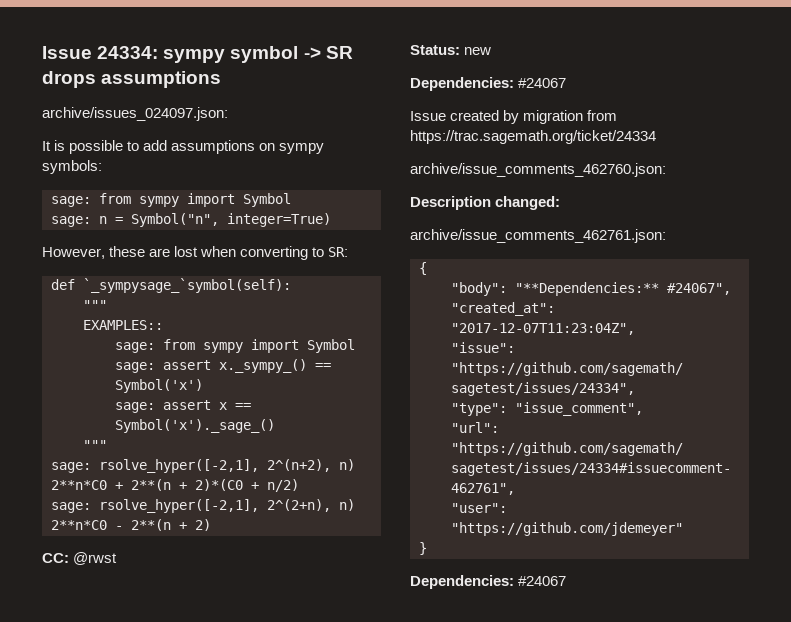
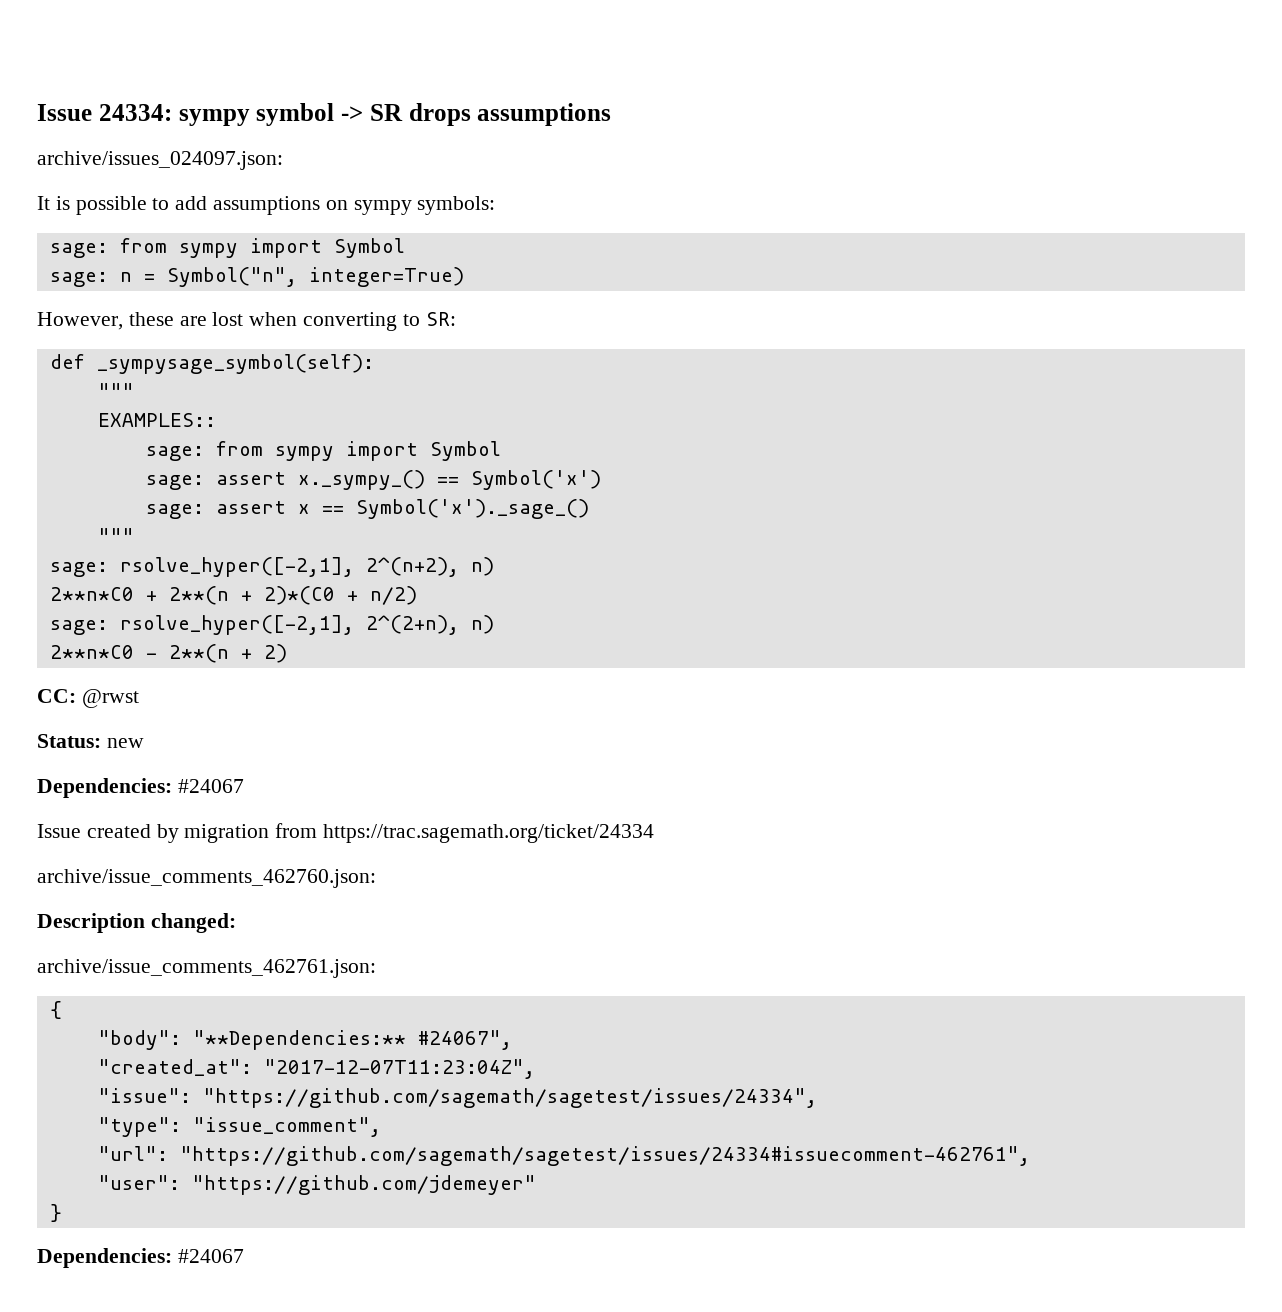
- def `_sympysage_`symbol(self):
+ def _sympysage_symbol(self):

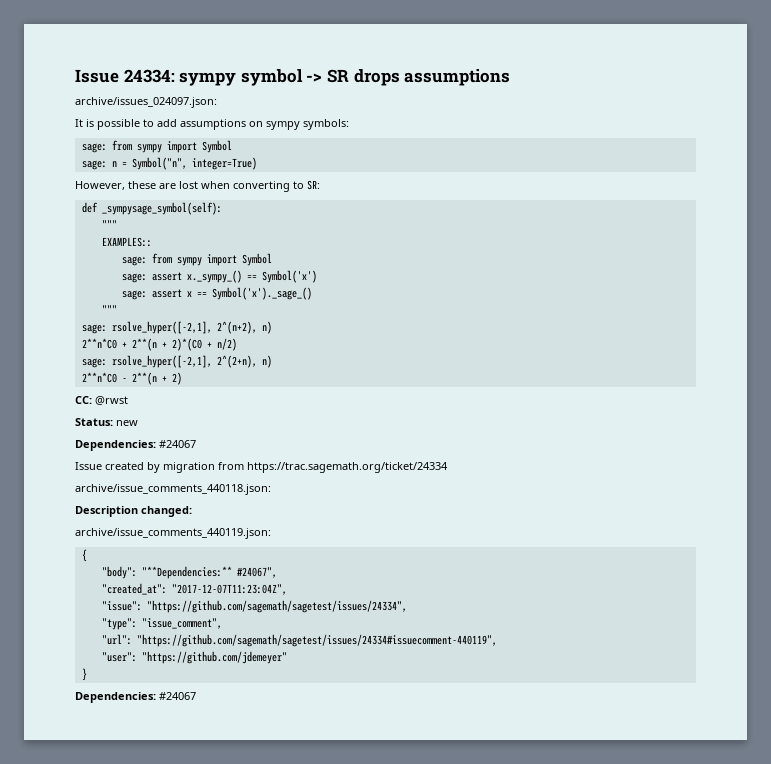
- archive/issue_comments_462760.json:
+ archive/issue_comments_440118.json:
- archive/issue_comments_462761.json:
+ archive/issue_comments_440119.json:
- "url": "https://github.com/sagemath/sagetest/issues/24334#issuecomment-462761",
+ "url": "https://github.com/sagemath/sagetest/issues/24334#issuecomment-440119",

